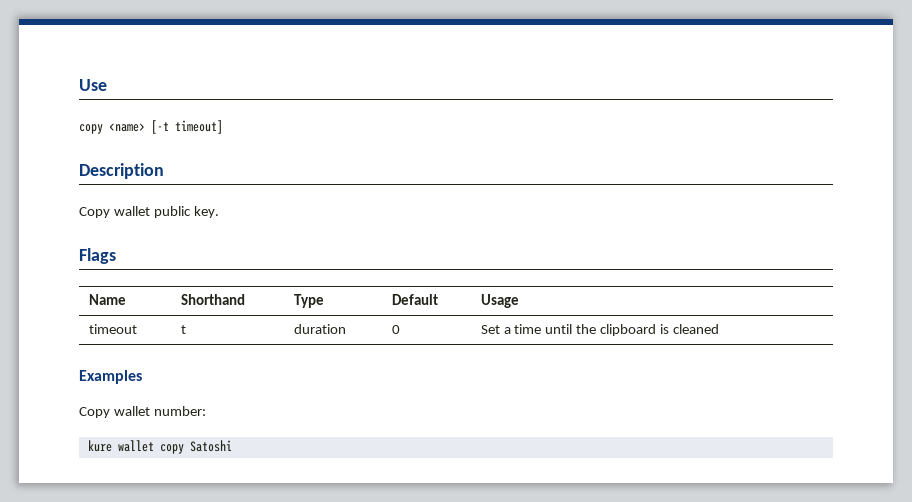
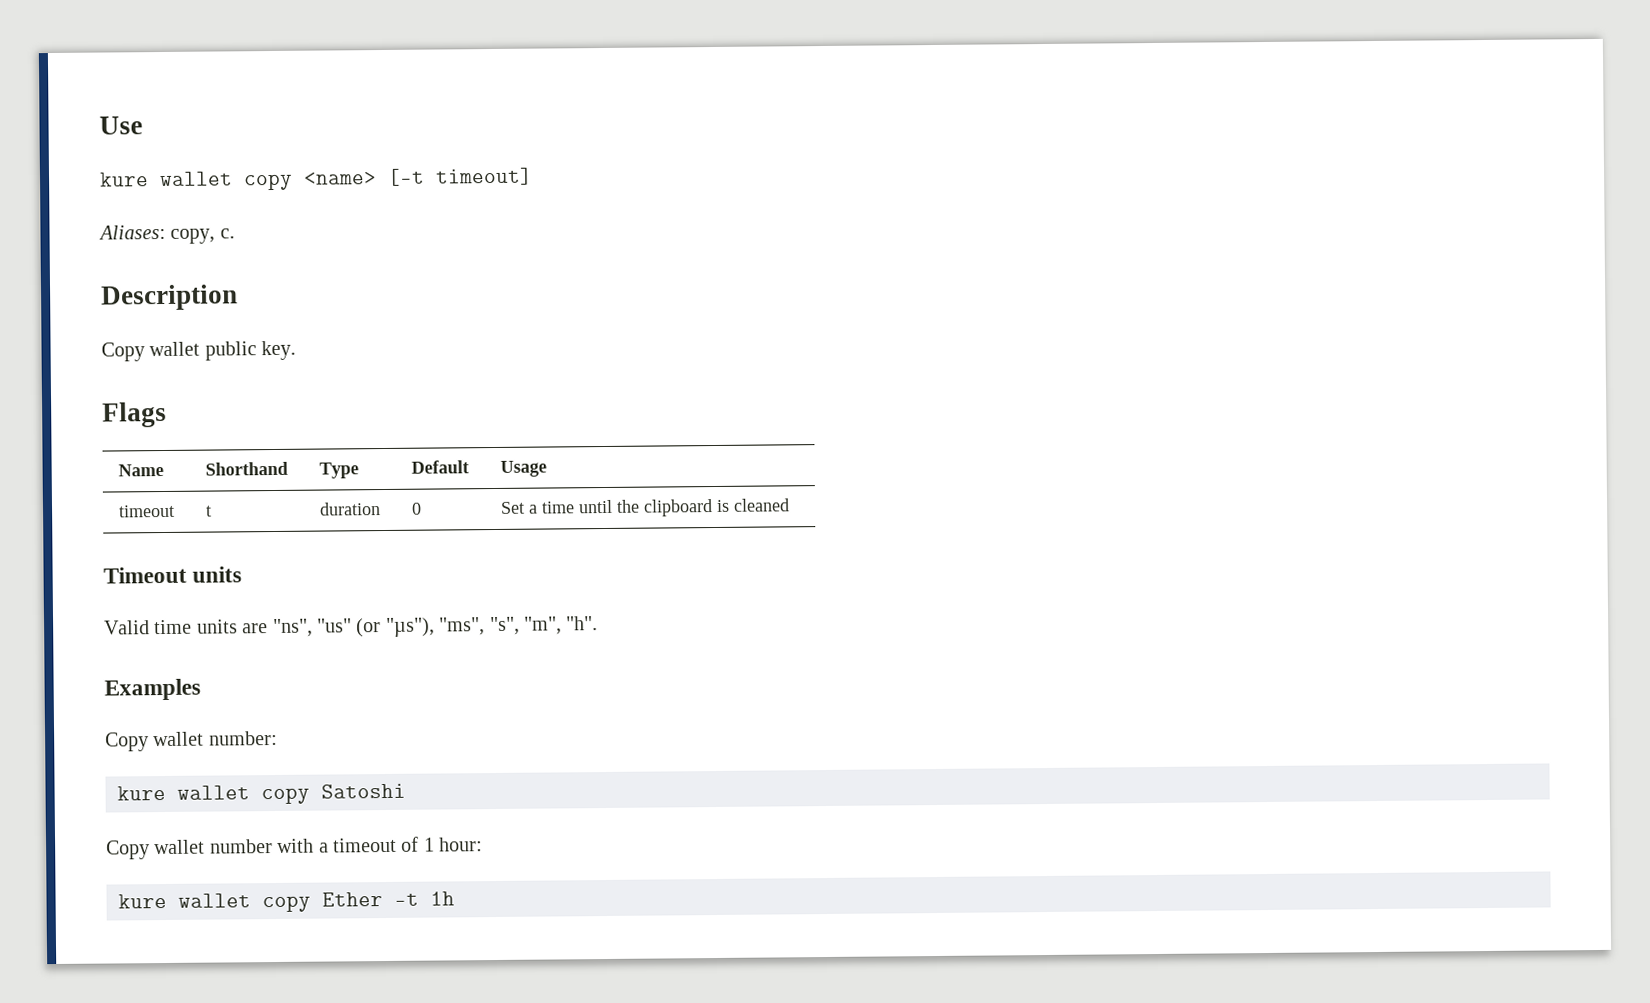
- copy <name> [-t timeout]
+ kure wallet copy <name> [-t timeout]
+ Aliases: copy, c.
+ Timeout units
+ Valid time units are "ns", "us" (or "µs"), "ms", "s", "m", "h".
+ Copy wallet number with a timeout of 1 hour:
+ kure wallet copy Ether -t 1h

